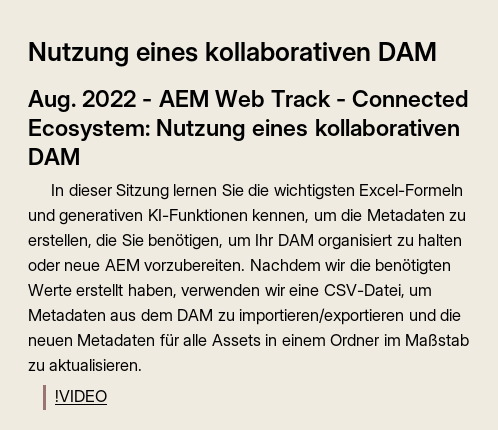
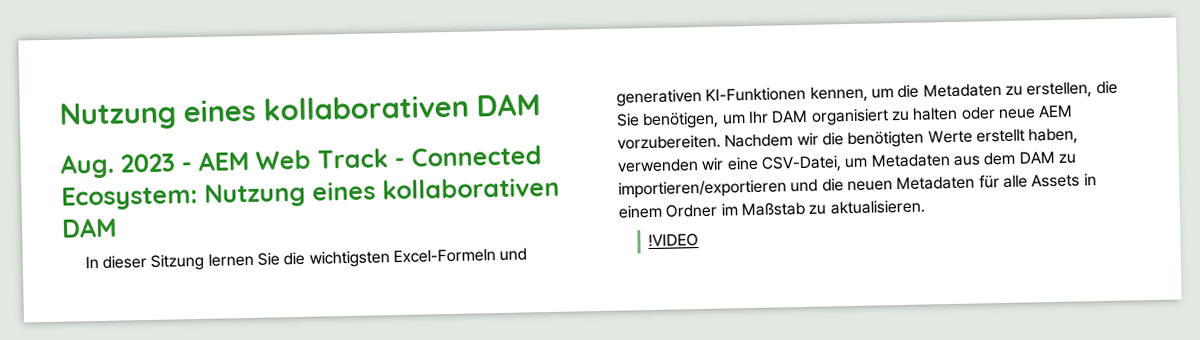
- Aug. 2022 - AEM Web Track - Connected Ecosystem: Nutzung eines kollaborativen DAM
+ Aug. 2023 - AEM Web Track - Connected Ecosystem: Nutzung eines kollaborativen DAM

